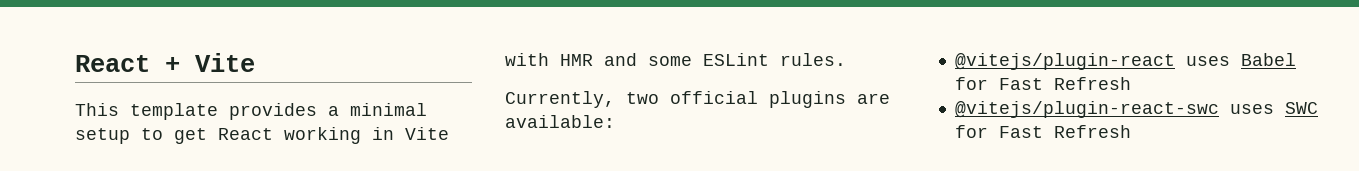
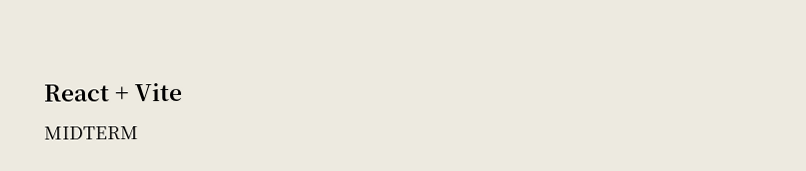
- This template provides a minimal setup to get React working in Vite with HMR and some ESLint rules.
- Currently, two official plugins are available:
- @vitejs/plugin-react uses Babel for Fast Refresh
- @vitejs/plugin-react-swc uses SWC for Fast Refresh
+ MIDTERM

